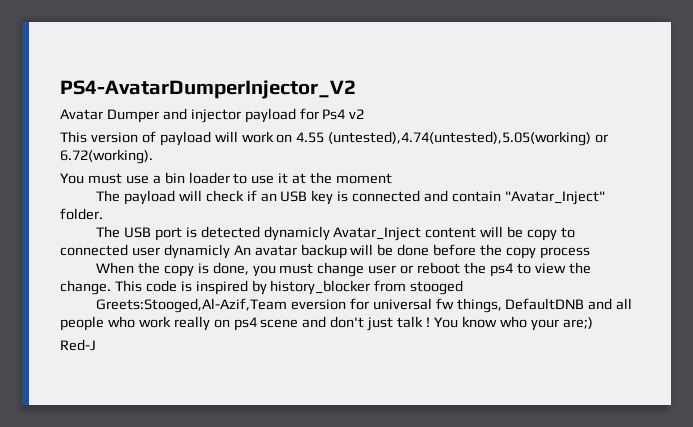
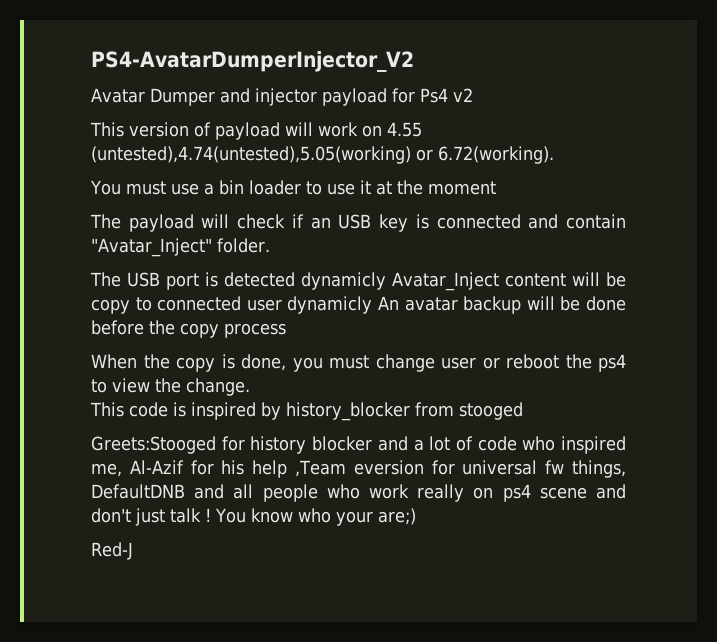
- When the copy is done, you must change user or reboot the ps4 to view the change. This code is inspired by history_blocker from stooged
+ When the copy is done, you must change user or reboot the ps4 to view the change.
+ This code is inspired by history_blocker from stooged
- Greets:Stooged,Al-Azif,Team eversion for universal fw things, DefaultDNB and all people who work really on ps4 scene and don't just talk !
+ Greets:Stooged for history blocker and a lot of code who inspired me, Al-Azif for his help ,Team eversion for universal fw things, DefaultDNB and all people who work really on ps4 scene and don't just talk !

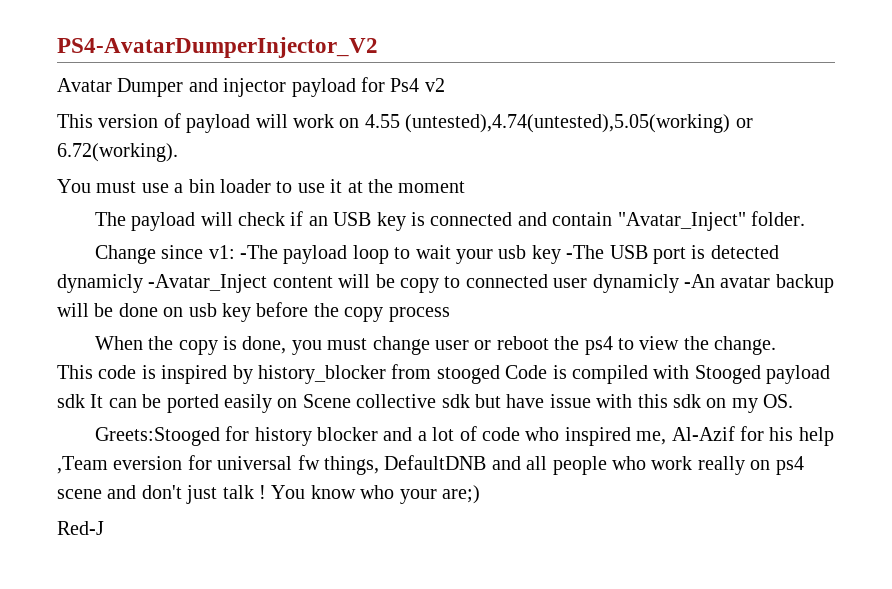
- The USB port is detected dynamicly Avatar_Inject content will be copy to connected user dynamicly An avatar backup will be done before the copy process
+ Change since v1: -The payload loop to wait your usb key -The USB port is detected dynamicly -Avatar_Inject content will be copy to connected user dynamicly -An avatar backup will be done on usb key before the copy process
- This code is inspired by history_blocker from stooged
+ This code is inspired by history_blocker from stooged Code is compiled with Stooged payload sdk It can be ported easily on Scene collective sdk but have issue with this sdk on my OS.

